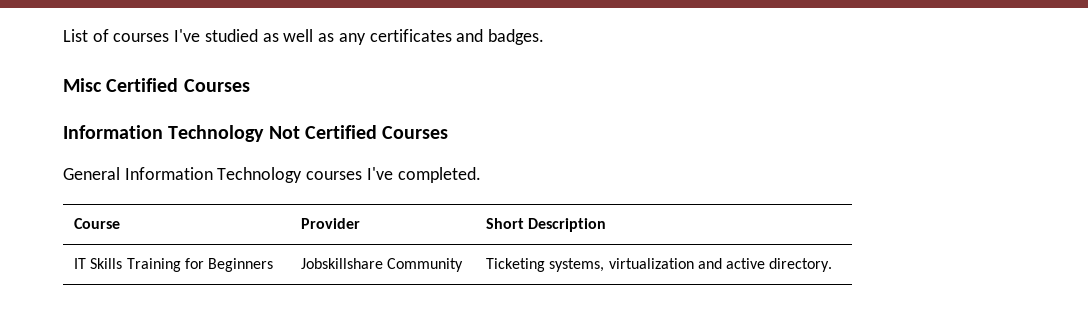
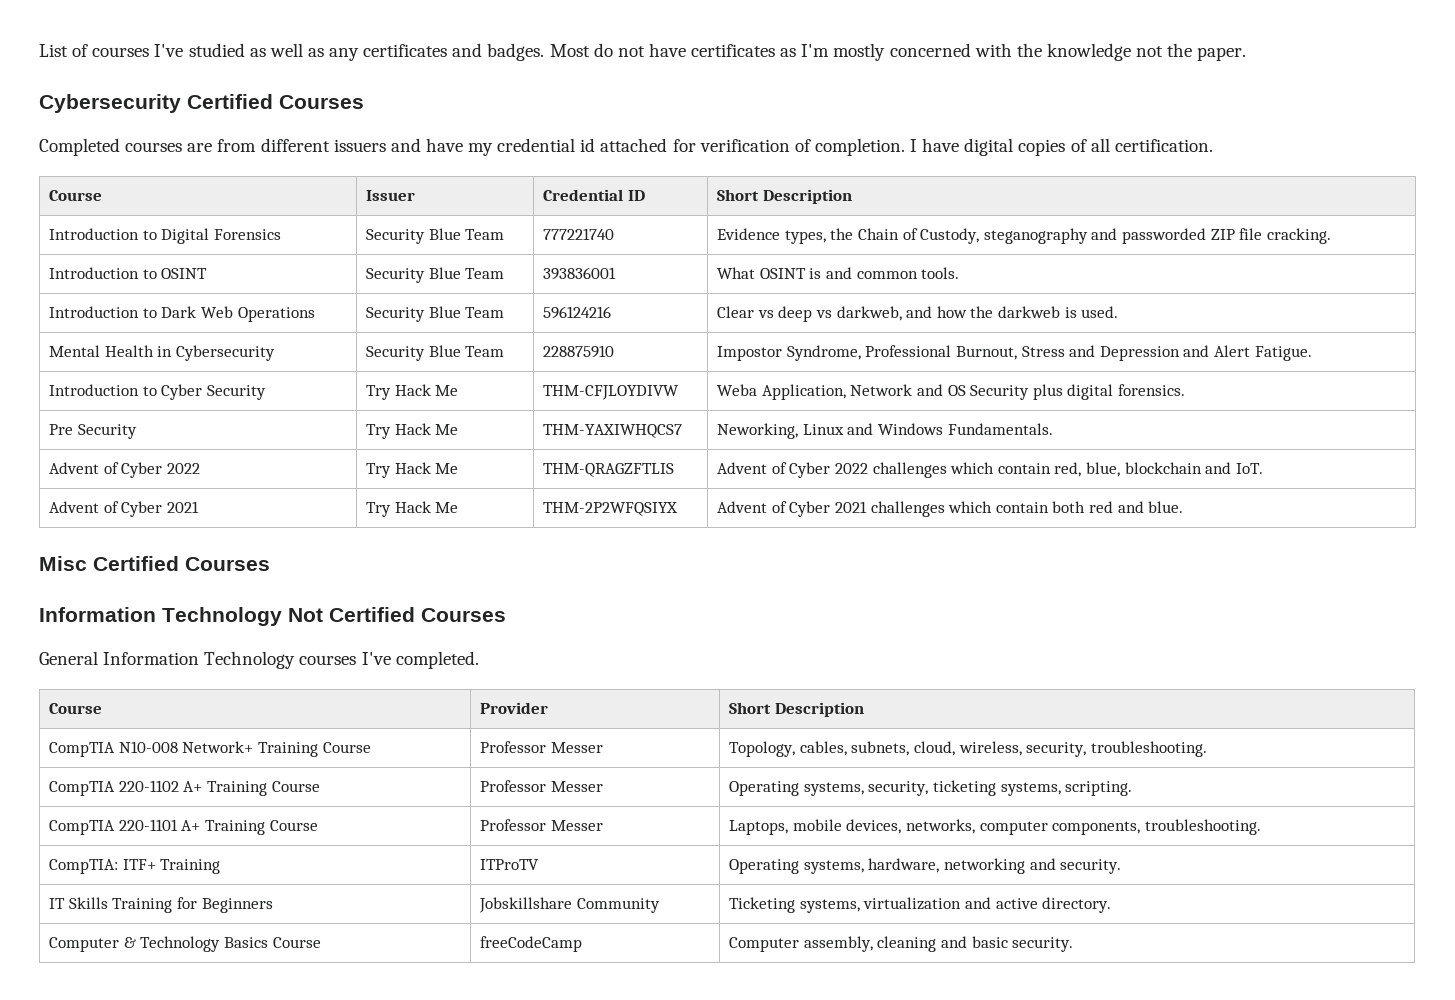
+ Most do not have certificates as I'm mostly concerned with the knowledge not the paper.
+ Cybersecurity Certified Courses
+ Completed courses are from different issuers and have my credential id attached for verification of completion. I have digital copies of all certification.
+ Course | Issuer | Credential ID | Short Description
+ Introduction to Digital Forensics | Security Blue Team | 777221740 | Evidence types, the Chain of Custody, steganography and passworded ZIP file cracking.
+ Introduction to OSINT | Security Blue Team | 393836001 | What OSINT is and common tools.
+ Introduction to Dark Web Operations | Security Blue Team | 596124216 | Clear vs deep vs darkweb, and how the darkweb is used.
+ Mental Health in Cybersecurity | Security Blue Team | 228875910 | Impostor Syndrome, Professional Burnout, Stress and Depression and Alert Fatigue.
+ Introduction to Cyber Security | Try Hack Me | THM-CFJLOYDIVW | Weba Application, Network and OS Security plus digital forensics.
+ Pre Security | Try Hack Me | THM-YAXIWHQCS7 | Neworking, Linux and Windows Fundamentals.
+ Advent of Cyber 2022 | Try Hack Me | THM-QRAGZFTLIS | Advent of Cyber 2022 challenges which contain red, blue, blockchain and IoT.
+ Advent of Cyber 2021 | Try Hack Me | THM-2P2WFQSIYX | Advent of Cyber 2021 challenges which contain both red and blue.
+ CompTIA N10-008 Network+ Training Course | Professor Messer | Topology, cables, subnets, cloud, wireless, security, troubleshooting.
+ CompTIA 220-1102 A+ Training Course | Professor Messer | Operating systems, security, ticketing systems, scripting.
+ CompTIA 220-1101 A+ Training Course | Professor Messer | Laptops, mobile devices, networks, computer components, troubleshooting.
+ CompTIA: ITF+ Training | ITProTV | Operating systems, hardware, networking and security.
+ Computer & Technology Basics Course | freeCodeCamp | Computer assembly, cleaning and basic security.

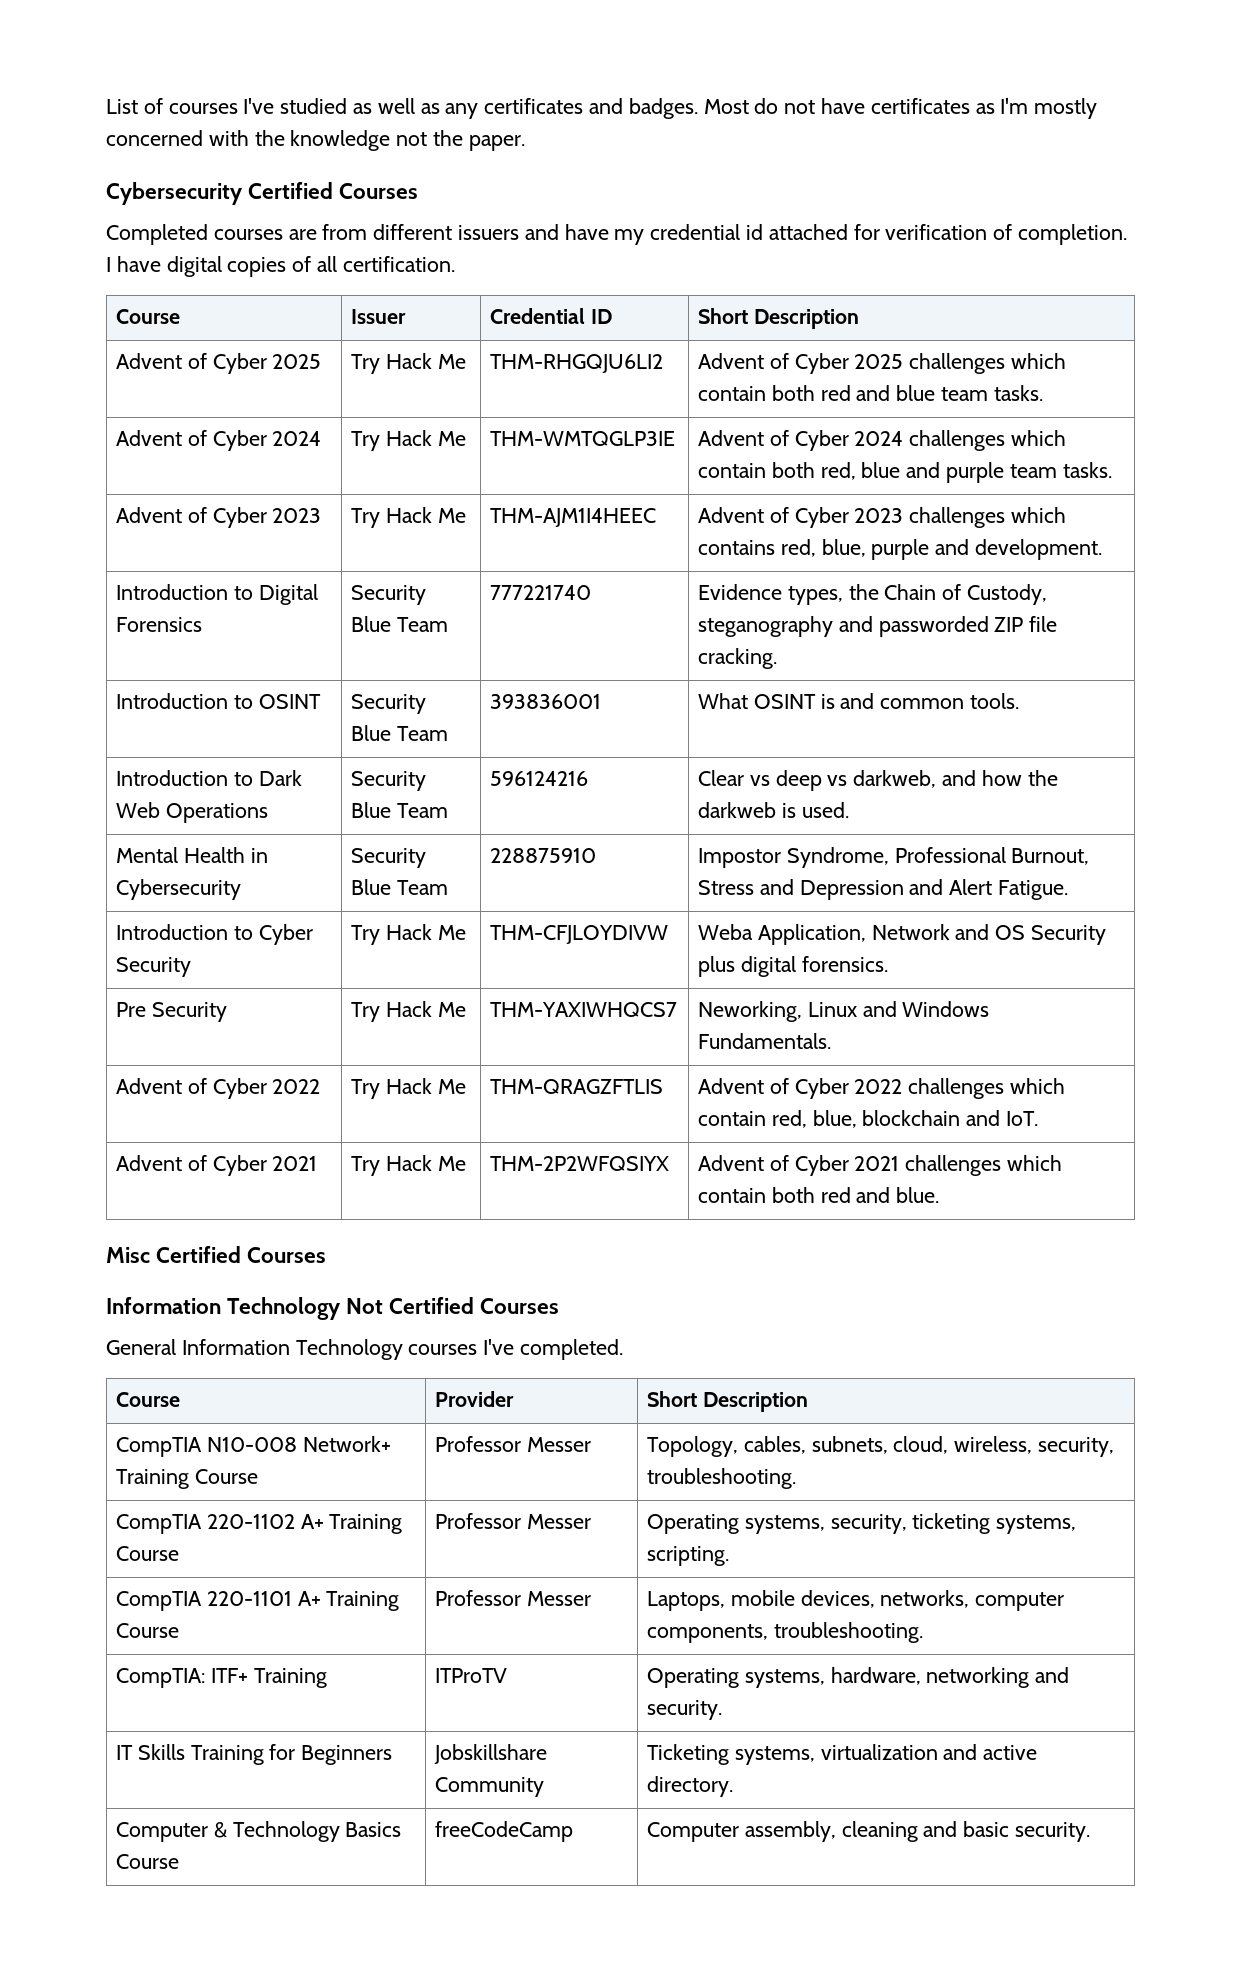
+ Advent of Cyber 2025 | Try Hack Me | THM-RHGQJU6LI2 | Advent of Cyber 2025 challenges which contain both red and blue team tasks.
+ Advent of Cyber 2024 | Try Hack Me | THM-WMTQGLP3IE | Advent of Cyber 2024 challenges which contain both red, blue and purple team tasks.
+ Advent of Cyber 2023 | Try Hack Me | THM-AJM1I4HEEC | Advent of Cyber 2023 challenges which contains red, blue, purple and development.

